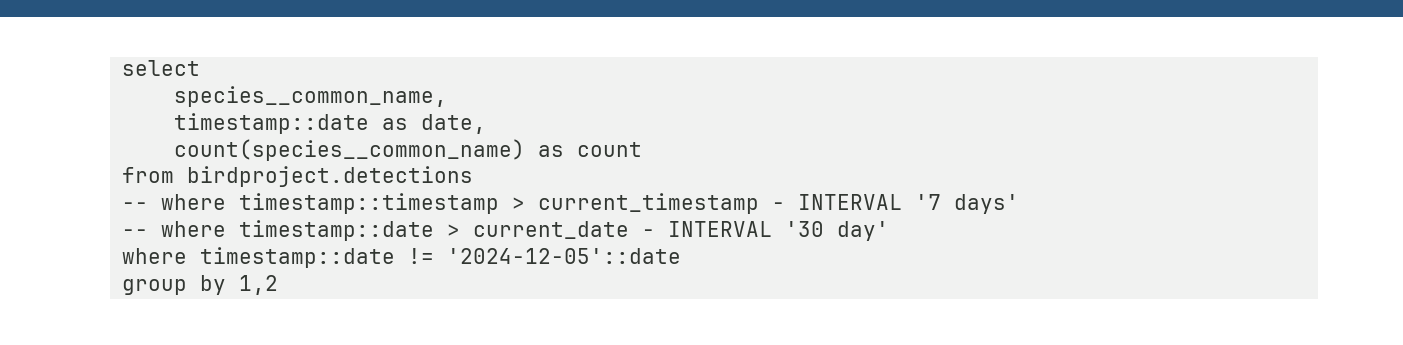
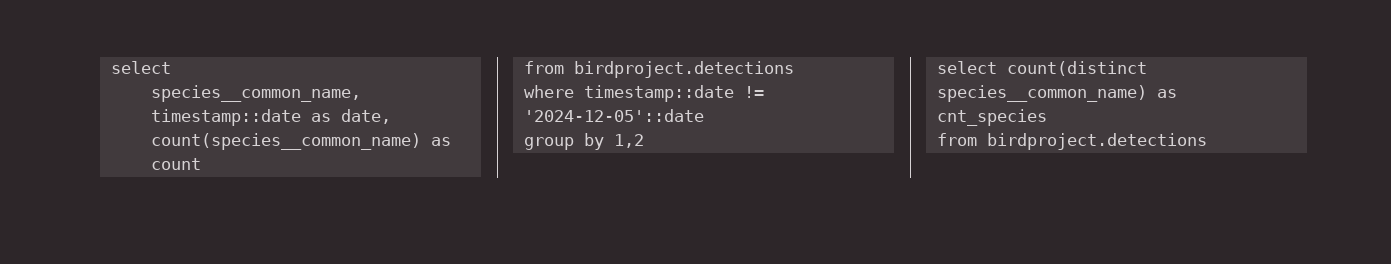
- -- where timestamp::timestamp > current_timestamp - INTERVAL '7 days'
- -- where timestamp::date > current_date - INTERVAL '30 day'
+ select count(distinct species__common_name) as cnt_species
+ from birdproject.detections

